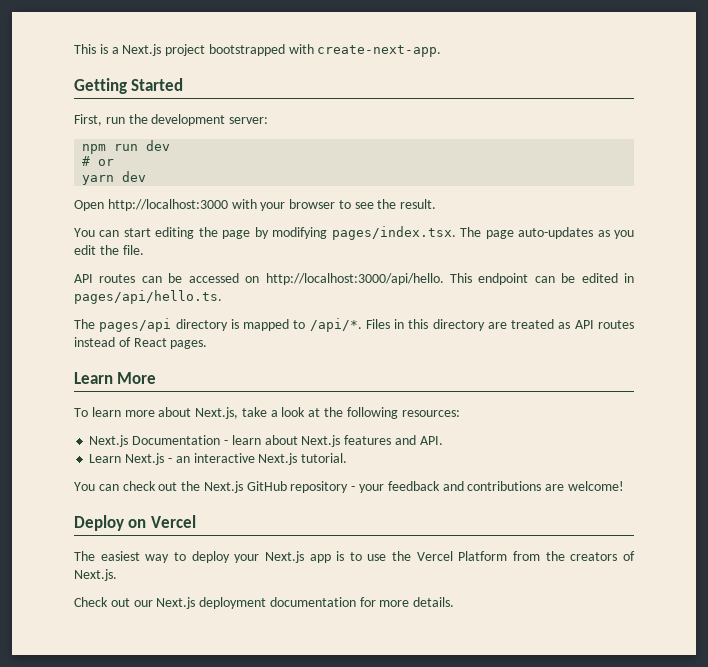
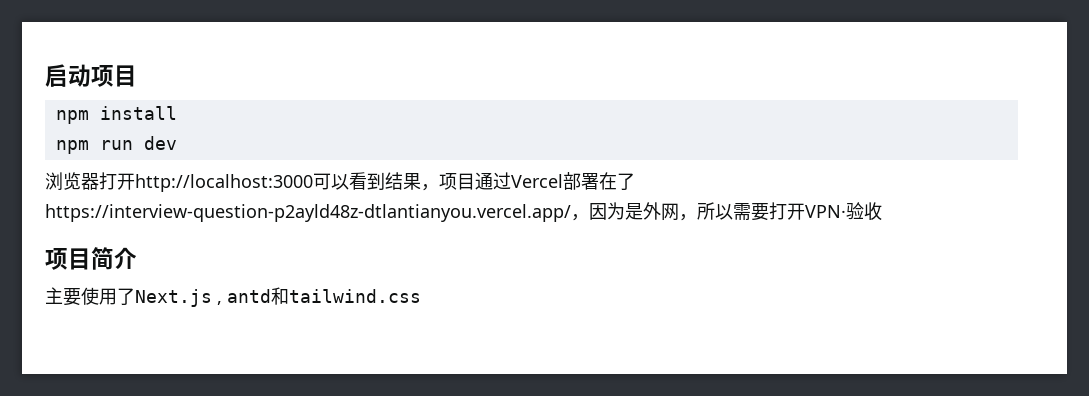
- This is a Next.js project bootstrapped with create-next-app.
- Getting Started
- First, run the development server:
+ 启动项目
+ npm install
  npm run dev
- # or
- yarn dev
- Open http://localhost:3000 with your browser to see the result.
- You can start editing the page by modifying pages/index.tsx. The page auto-updates as you edit the file.
- API routes can be accessed on http://localhost:3000/api/hello. This endpoint can be edited in pages/api/hello.ts.
- The pages/api directory is mapped to /api/*. Files in this directory are treated as API routes instead of React pages.
- Learn More
- To learn more about Next.js, take a look at the following resources:
- Next.js Documentation - learn about Next.js features and API.
- Learn Next.js - an interactive Next.js tutorial.
- You can check out the Next.js GitHub repository - your feedback and contributions are welcome!
- Deploy on Vercel
- The easiest way to deploy your Next.js app is to use the Vercel Platform from the creators of Next.js.
- Check out our Next.js deployment documentation for more details.
+ 浏览器打开http://localhost:3000可以看到结果，项目通过Vercel部署在了https://interview-question-p2ayld48z-dtlantianyou.vercel.app/，因为是外网，所以需要打开VPN·验收
+ 项目简介
+ 主要使用了Next.js , antd和tailwind.css

